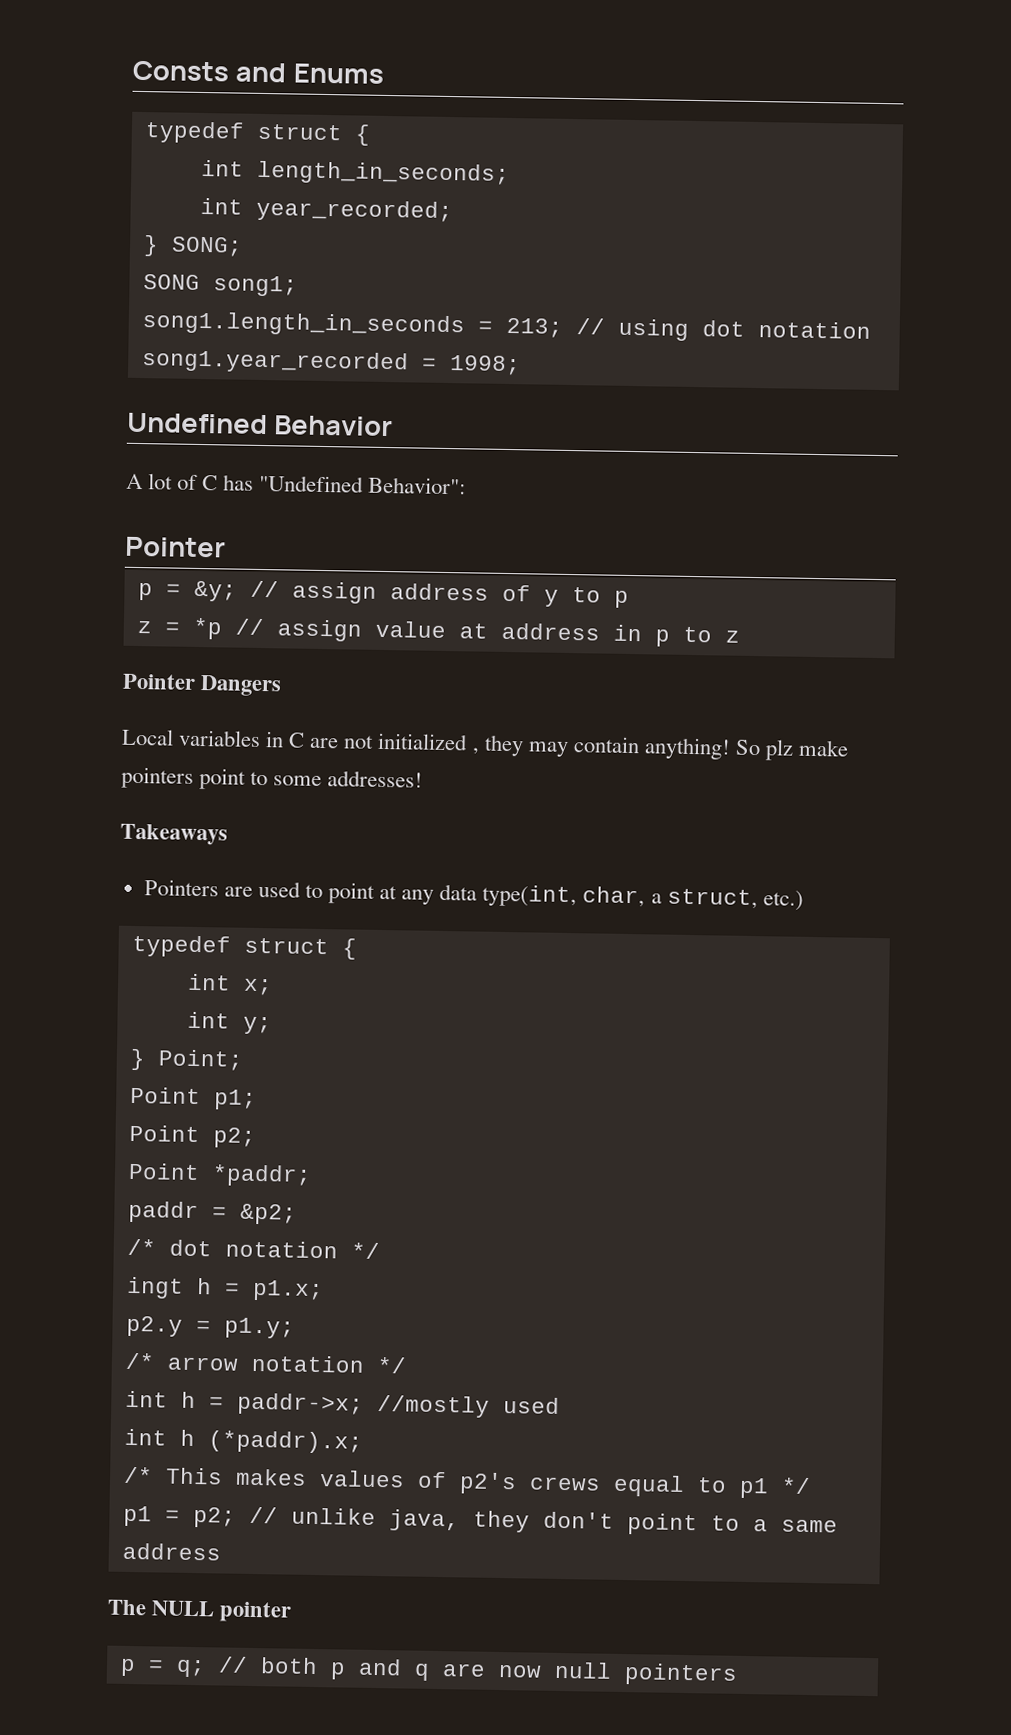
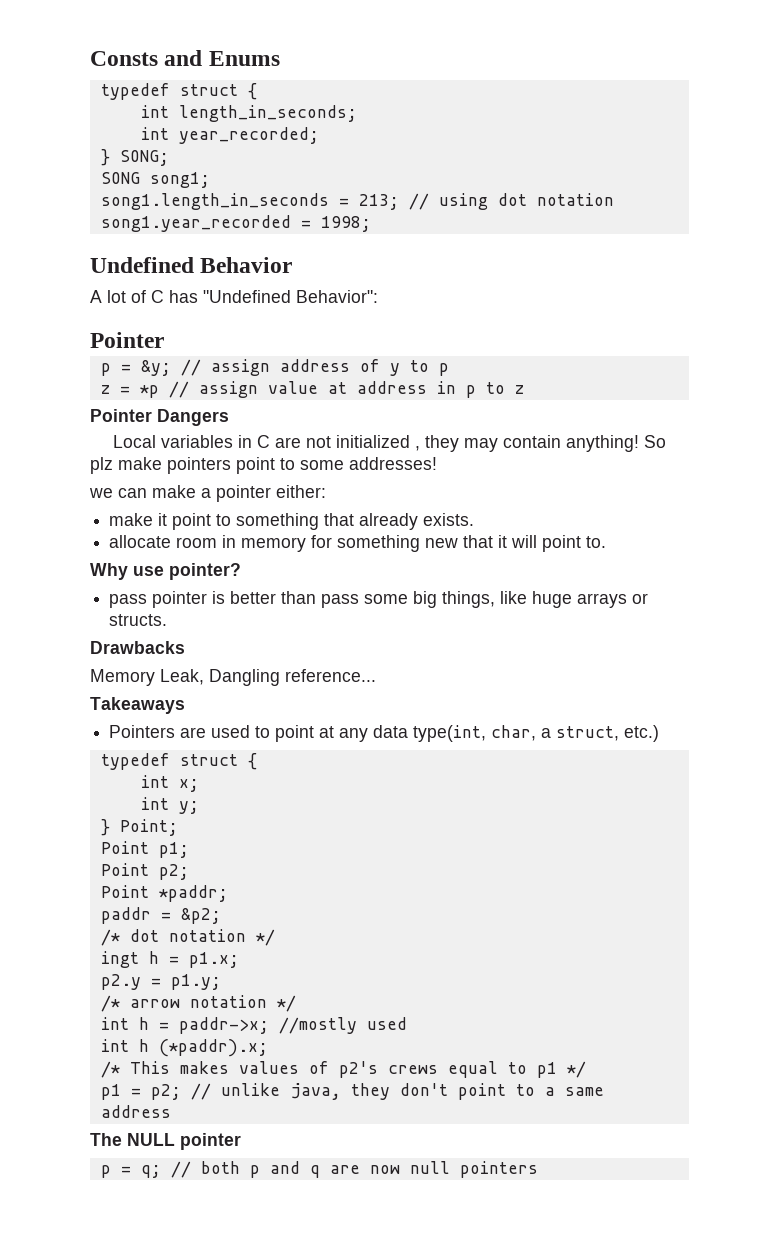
+ we can make a pointer either:
+ make it point to something that already exists.
+ allocate room in memory for something new that it will point to.
+ Why use pointer?
+ pass pointer is better than pass some big things, like huge arrays or structs.
+ Drawbacks
+ Memory Leak, Dangling reference...

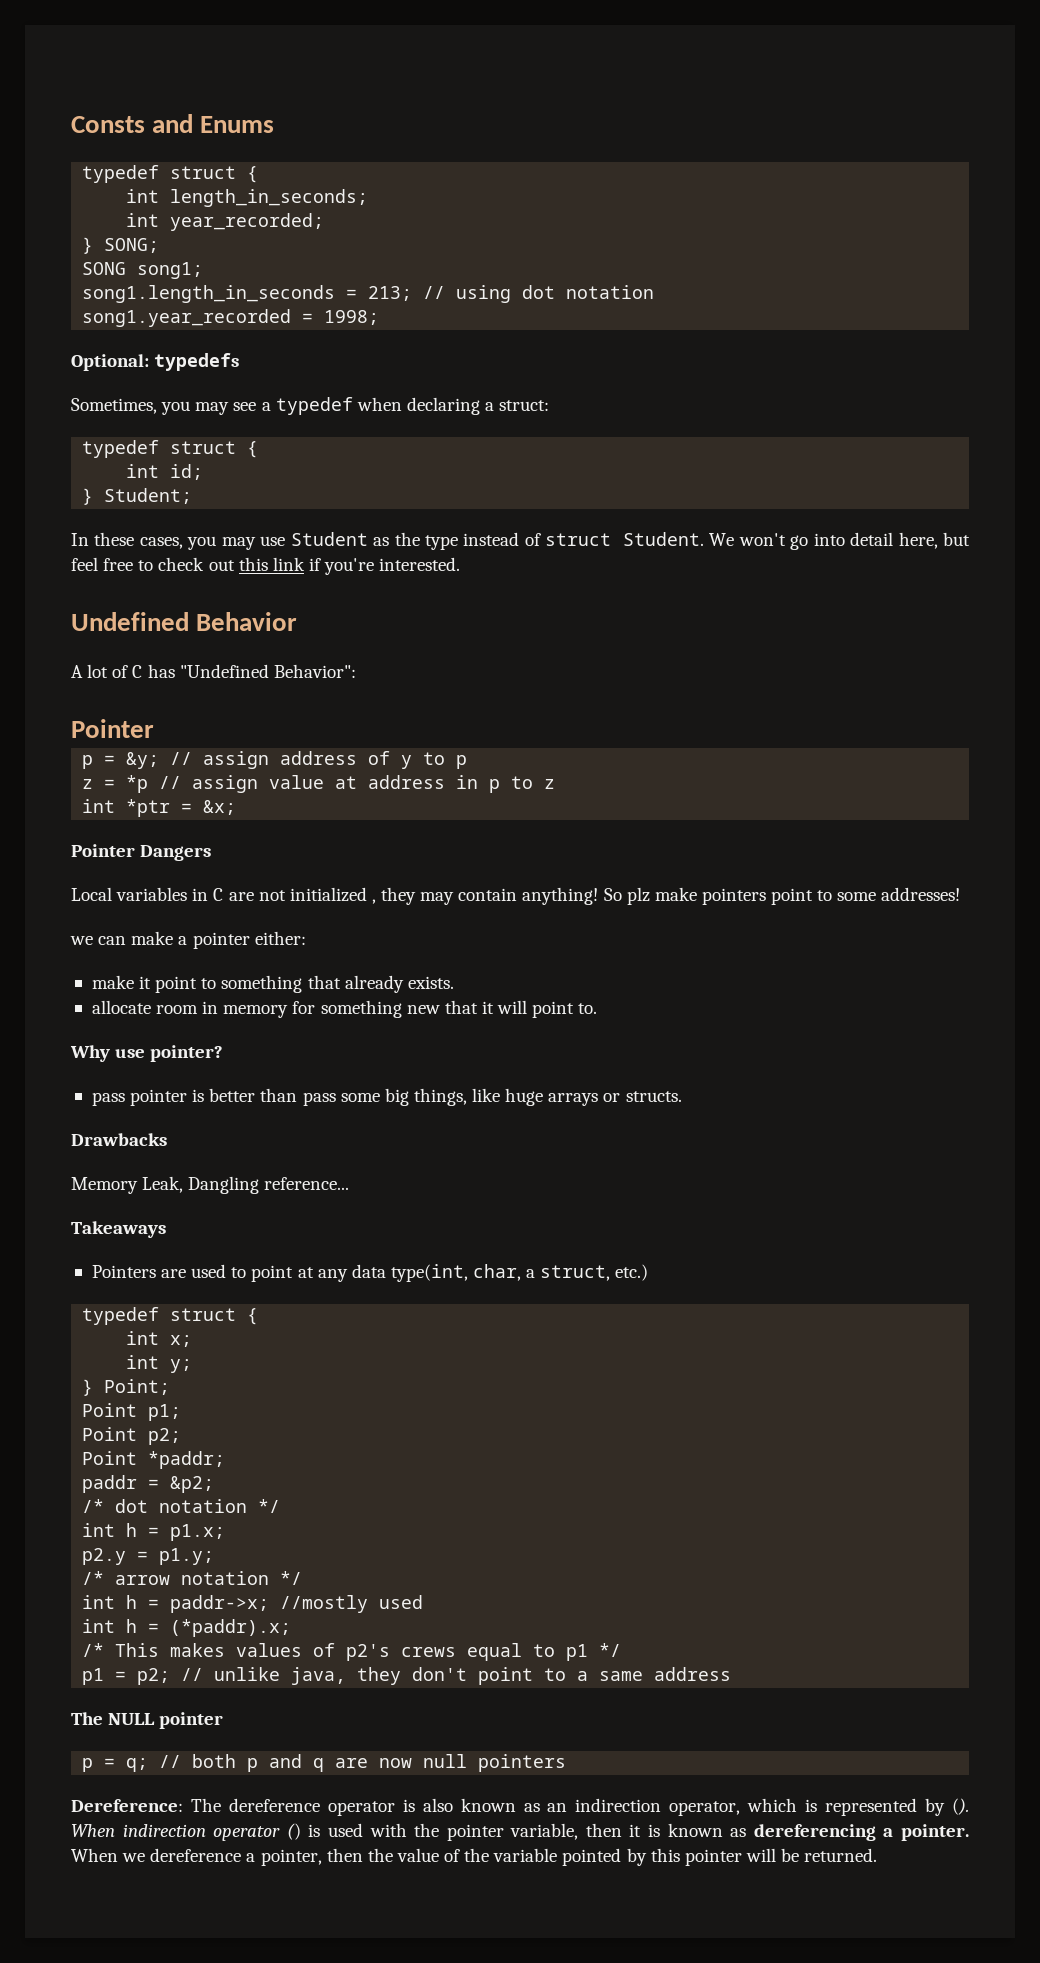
+ Optional: typedefs
+ Sometimes, you may see a typedef when declaring a struct:
+ typedef struct {
+ int id;
+ } Student;
+ In these cases, you may use Student as the type instead of struct Student. We won't go into detail here, but feel free to check out this link if you're interested.
+ int *ptr = &x;
- ingt h = p1.x;
+ int h = p1.x;
- int h (*paddr).x;
+ int h = (*paddr).x;
+ Dereference: The dereference operator is also known as an indirection operator, which is represented by (). When indirection operator () is used with the pointer variable, then it is known as dereferencing a pointer. When we dereference a pointer, then the value of the variable pointed by this pointer will be returned.

